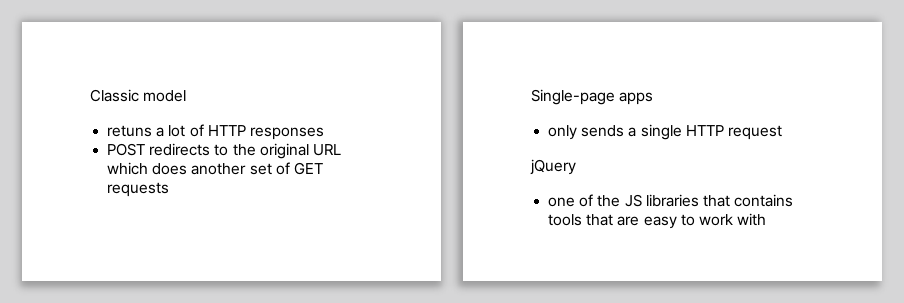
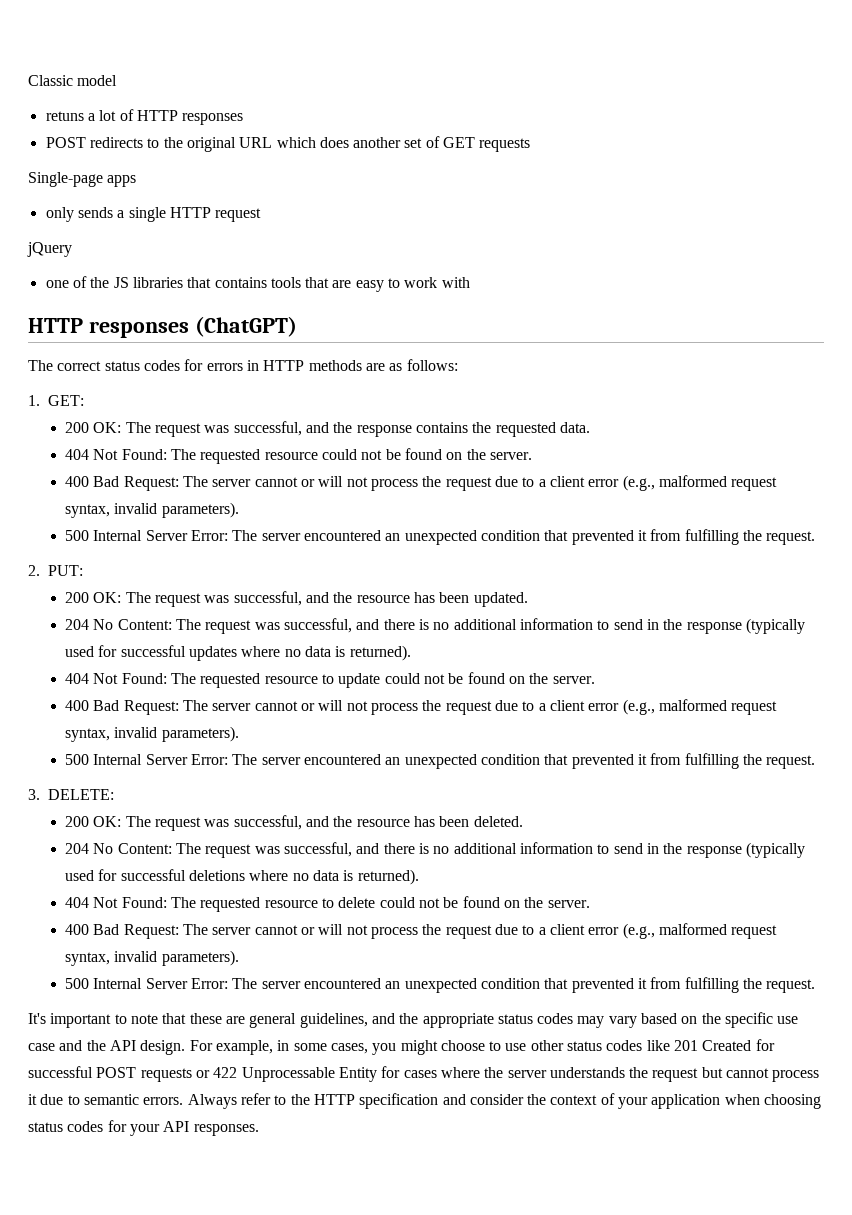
+ HTTP responses (ChatGPT)
+ The correct status codes for errors in HTTP methods are as follows:
+ 1. GET:
+ 200 OK: The request was successful, and the response contains the requested data.
+ 404 Not Found: The requested resource could not be found on the server.
+ 400 Bad Request: The server cannot or will not process the request due to a client error (e.g., malformed request syntax, invalid parameters).
+ 500 Internal Server Error: The server encountered an unexpected condition that prevented it from fulfilling the request.
+ 2. PUT:
+ 200 OK: The request was successful, and the resource has been updated.
+ 204 No Content: The request was successful, and there is no additional information to send in the response (typically used for successful updates where no data is returned).
+ 404 Not Found: The requested resource to update could not be found on the server.
+ 400 Bad Request: The server cannot or will not process the request due to a client error (e.g., malformed request syntax, invalid parameters).
+ 500 Internal Server Error: The server encountered an unexpected condition that prevented it from fulfilling the request.
+ 3. DELETE:
+ 200 OK: The request was successful, and the resource has been deleted.
+ 204 No Content: The request was successful, and there is no additional information to send in the response (typically used for successful deletions where no data is returned).
+ 404 Not Found: The requested resource to delete could not be found on the server.
+ 400 Bad Request: The server cannot or will not process the request due to a client error (e.g., malformed request syntax, invalid parameters).
+ 500 Internal Server Error: The server encountered an unexpected condition that prevented it from fulfilling the request.
+ It's important to note that these are general guidelines, and the appropriate status codes may vary based on the specific use case and the API design. For example, in some cases, you might choose to use other status codes like 201 Created for successful POST requests or 422 Unprocessable Entity for cases where the server understands the request but cannot process it due to semantic errors. Always refer to the HTTP specification and consider the context of your application when choosing status codes for your API responses.

